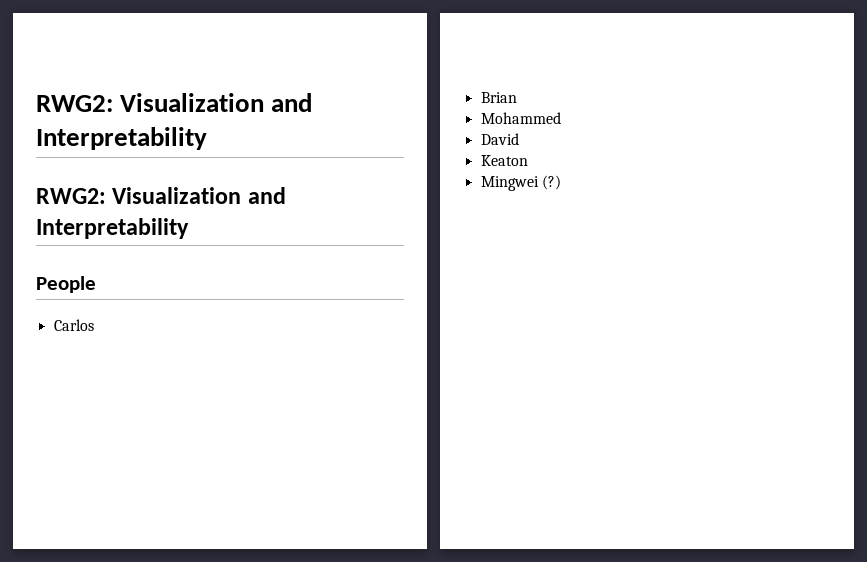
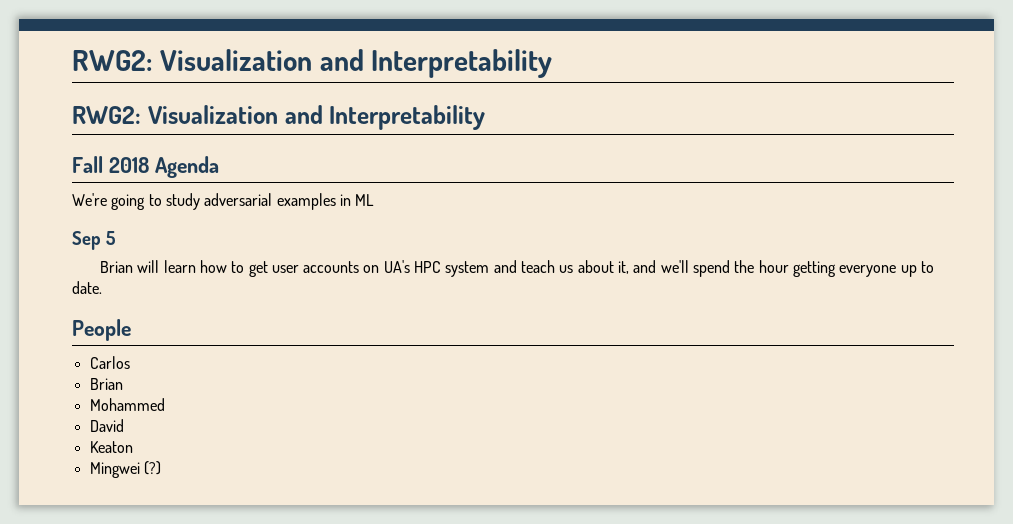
+ Fall 2018 Agenda
+ We're going to study adversarial examples in ML
+ Sep 5
+ Brian will learn how to get user accounts on UA's HPC system and teach us about it, and we'll spend the hour getting everyone up to date.

